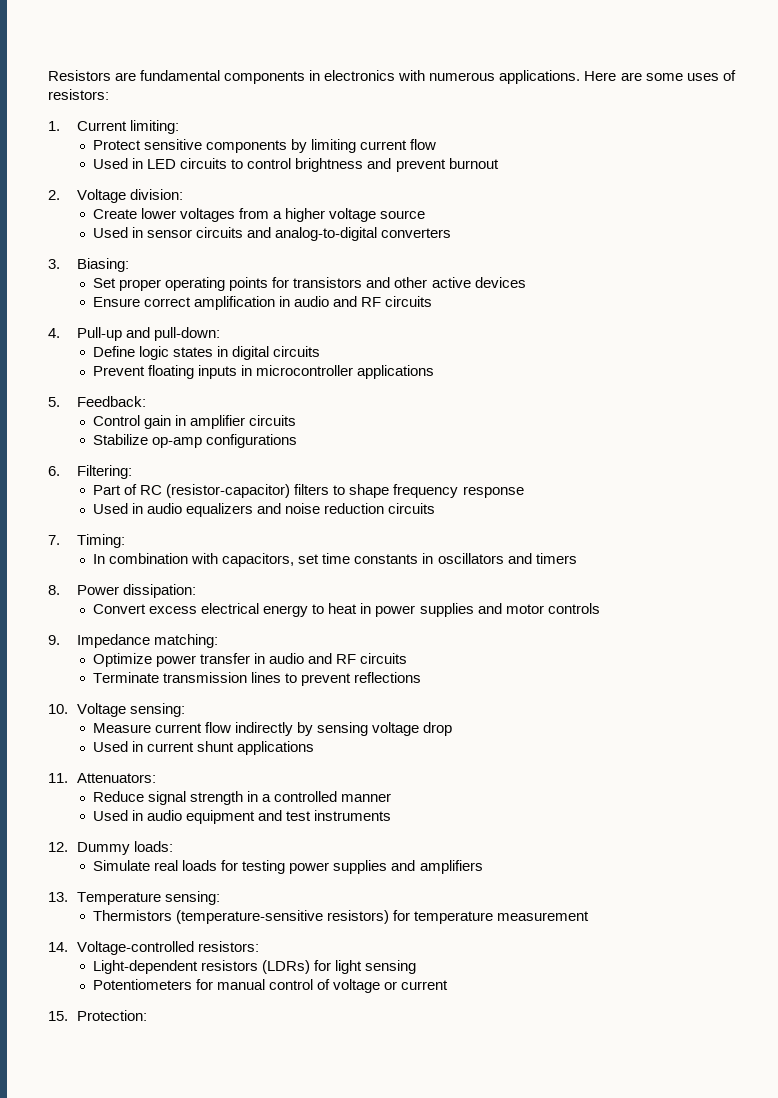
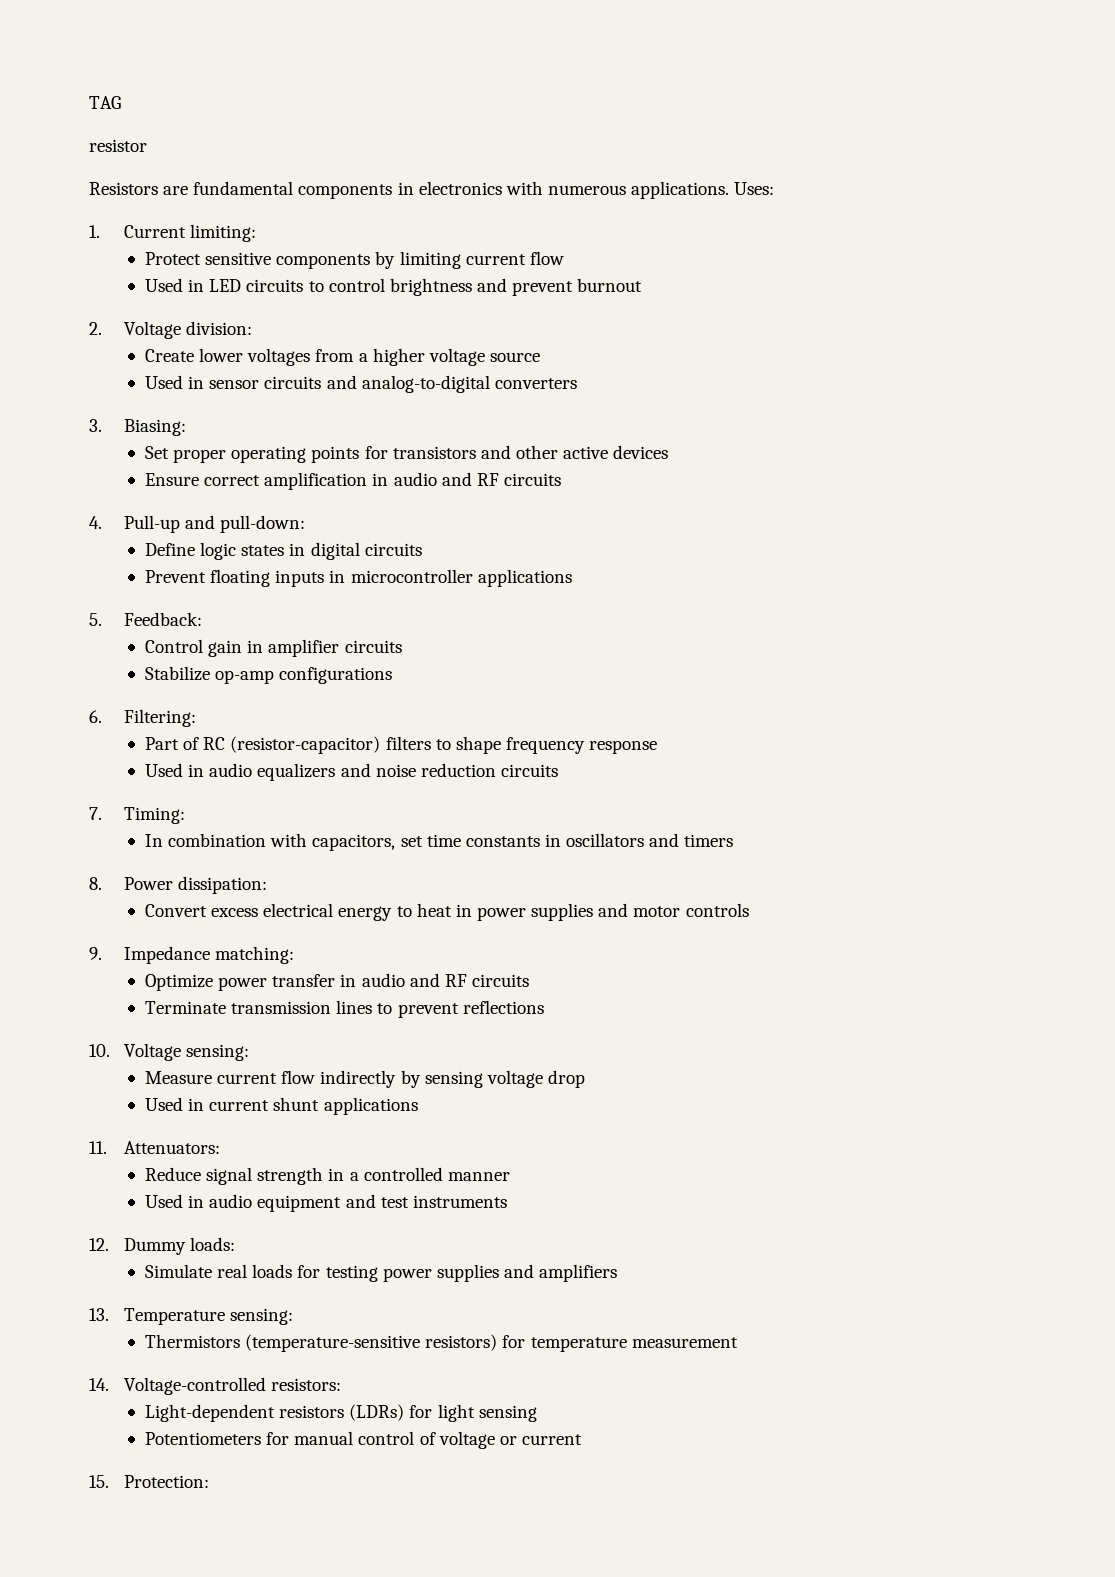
+ TAG
+ resistor
- Here are some uses of resistors:
+ Uses:

